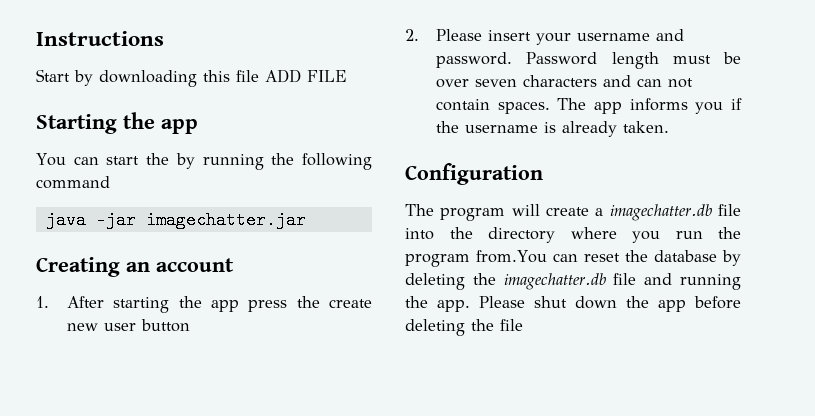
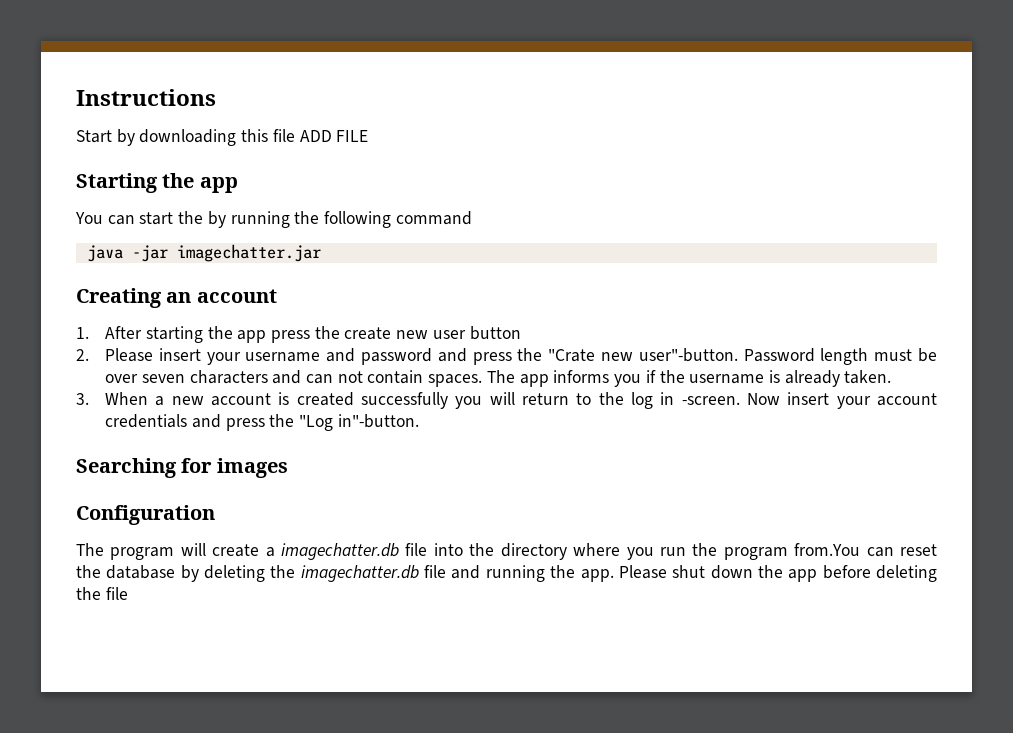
- 2. Please insert your username and password.
+ 2. Please insert your username and password and press the "Crate new user"-button.
+ 3. When a new account is created successfully you will return to the log in -screen. Now insert your account credentials and press the "Log in"-button.
+ Searching for images

